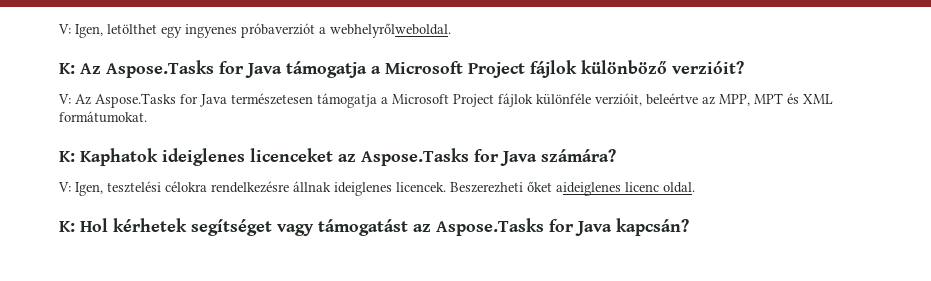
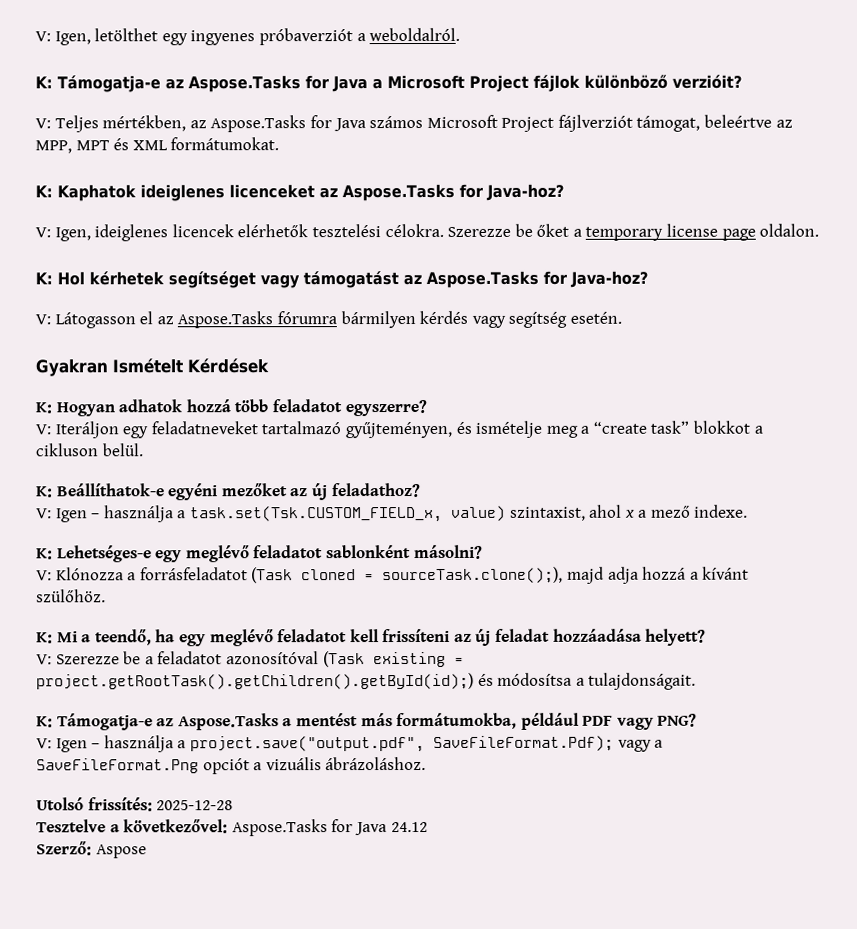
- V: Igen, letölthet egy ingyenes próbaverziót a webhelyrőlweboldal.
- K: Az Aspose.Tasks for Java támogatja a Microsoft Project fájlok különböző verzióit?
+ V: Igen, letölthet egy ingyenes próbaverziót a weboldalról.
+ K: Támogatja‑e az Aspose.Tasks for Java a Microsoft Project fájlok különböző verzióit?
- V: Az Aspose.Tasks for Java természetesen támogatja a Microsoft Project fájlok különféle verzióit, beleértve az MPP, MPT és XML formátumokat.
+ V: Teljes mértékben, az Aspose.Tasks for Java számos Microsoft Project fájlverziót támogat, beleértve az MPP, MPT és XML formátumokat.
- K: Kaphatok ideiglenes licenceket az Aspose.Tasks for Java számára?
- V: Igen, tesztelési célokra rendelkezésre állnak ideiglenes licencek. Beszerezheti őket aideiglenes licenc oldal.
+ K: Kaphatok ideiglenes licenceket az Aspose.Tasks for Java‑hoz?
+ V: Igen, ideiglenes licencek elérhetők tesztelési célokra. Szerezze be őket a temporary license page oldalon.
- K: Hol kérhetek segítséget vagy támogatást az Aspose.Tasks for Java kapcsán?
+ K: Hol kérhetek segítséget vagy támogatást az Aspose.Tasks for Java‑hoz?
+ V: Látogasson el az Aspose.Tasks fórumra bármilyen kérdés vagy segítség esetén.
+ Gyakran Ismételt Kérdések
+ K: Hogyan adhatok hozzá több feladatot egyszerre?
+ V: Iteráljon egy feladatneveket tartalmazó gyűjteményen, és ismételje meg a “create task” blokkot a cikluson belül.
+ K: Beállíthatok‑e egyéni mezőket az új feladathoz?
+ V: Igen – használja a task.set(Tsk.CUSTOM_FIELD_x, value) szintaxist, ahol x a mező indexe.
+ K: Lehetséges‑e egy meglévő feladatot sablonként másolni?
+ V: Klónozza a forrásfeladatot (Task cloned = sourceTask.clone();), majd adja hozzá a kívánt szülőhöz.
+ K: Mi a teendő, ha egy meglévő feladatot kell frissíteni az új feladat hozzáadása helyett?
+ V: Szerezze be a feladatot azonosítóval (Task existing = project.getRootTask().getChildren().getById(id);) és módosítsa a tulajdonságait.
+ K: Támogatja‑e az Aspose.Tasks a mentést más formátumokba, például PDF vagy PNG?
+ V: Igen – használja a project.save("output.pdf", SaveFileFormat.Pdf); vagy a SaveFileFormat.Png opciót a vizuális ábrázoláshoz.
+ Utolsó frissítés: 2025-12-28
+ Tesztelve a következővel: Aspose.Tasks for Java 24.12
+ Szerző: Aspose

